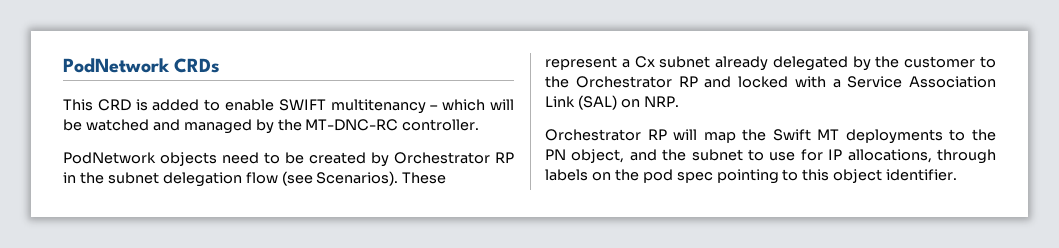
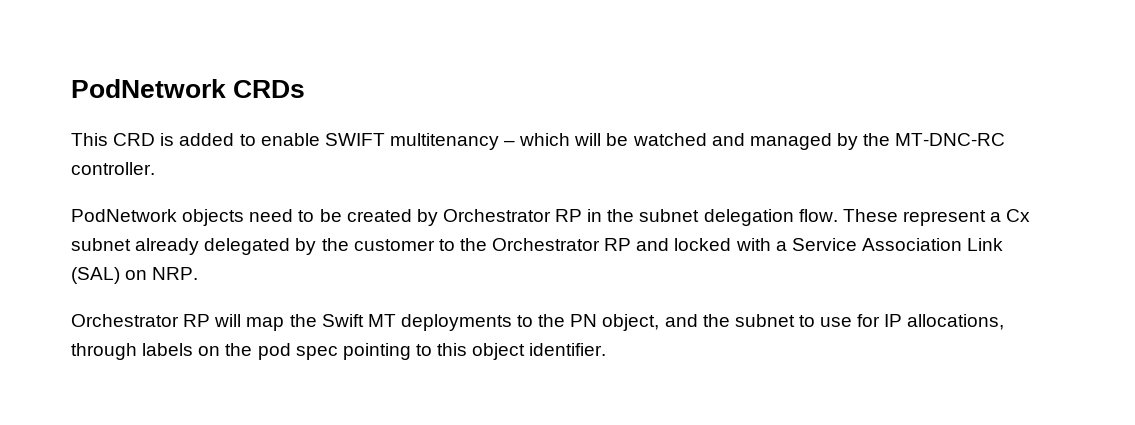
- PodNetwork objects need to be created by Orchestrator RP in the subnet delegation flow (see Scenarios).
+ PodNetwork objects need to be created by Orchestrator RP in the subnet delegation flow.

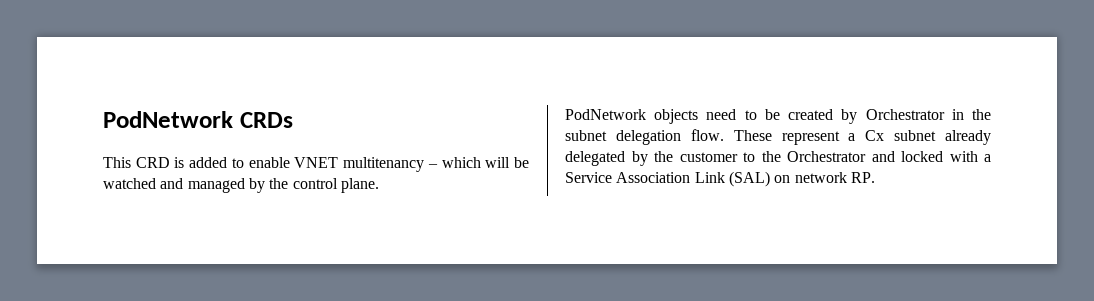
- This CRD is added to enable SWIFT multitenancy – which will be watched and managed by the MT-DNC-RC controller.
+ This CRD is added to enable VNET multitenancy – which will be watched and managed by the control plane.
- PodNetwork objects need to be created by Orchestrator RP in the subnet delegation flow.
+ PodNetwork objects need to be created by Orchestrator in the subnet delegation flow.
- These represent a Cx subnet already delegated by the customer to the Orchestrator RP and locked with a Service Association Link (SAL) on NRP.
- Orchestrator RP will map the Swift MT deployments to the PN object, and the subnet to use for IP allocations, through labels on the pod spec pointing to this object identifier.
+ These represent a Cx subnet already delegated by the customer to the Orchestrator and locked with a Service Association Link (SAL) on network RP.

